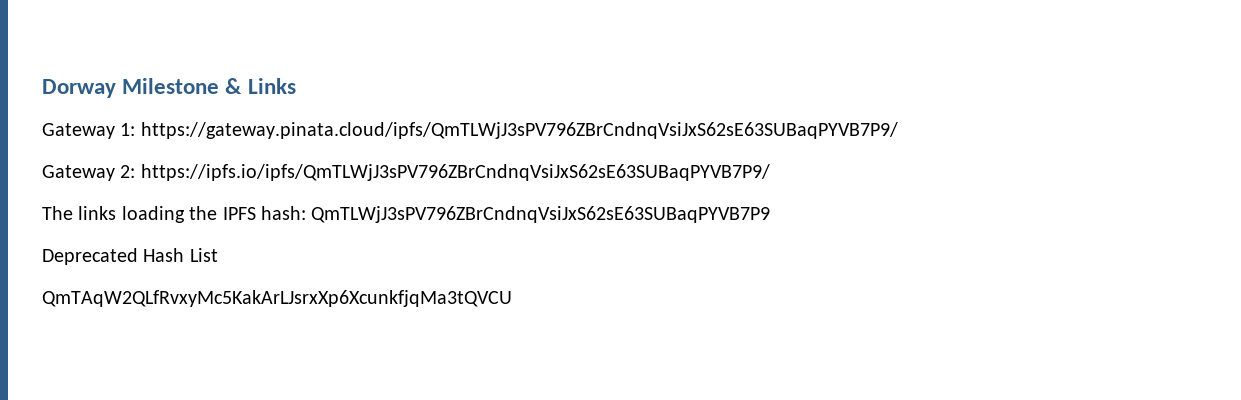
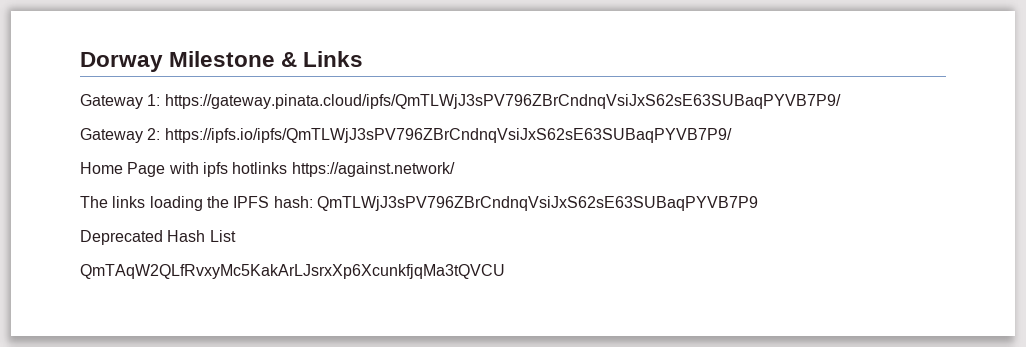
+ Home Page with ipfs hotlinks https://against.network/

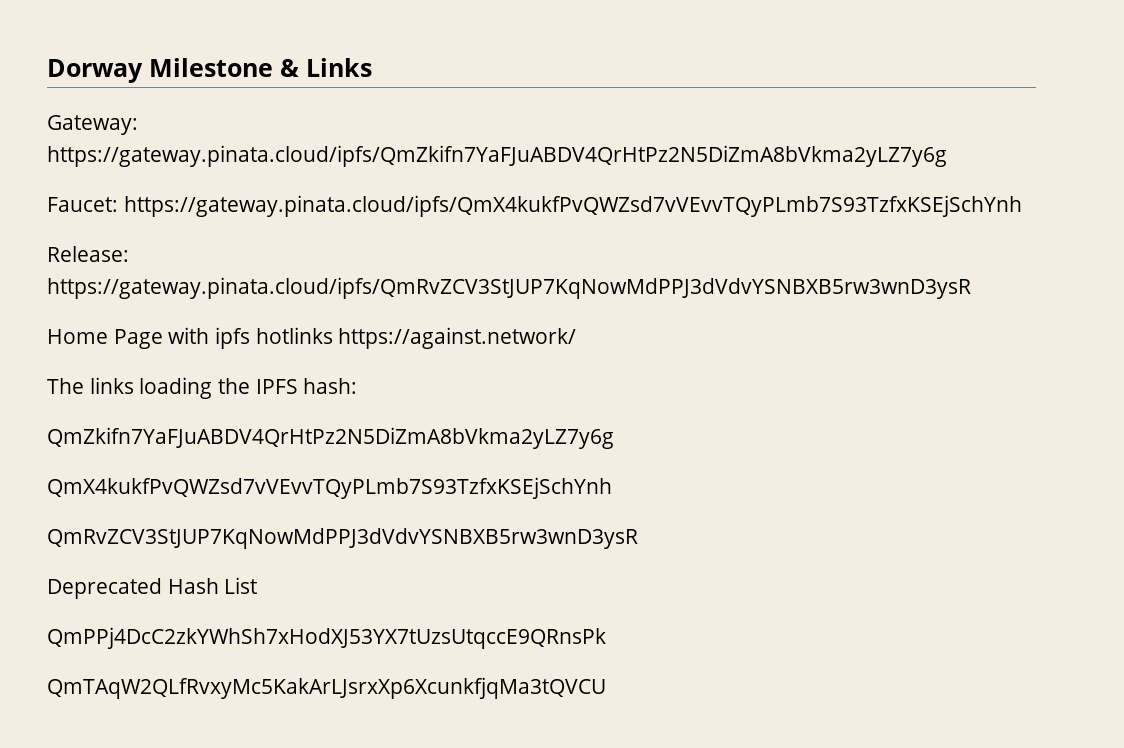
- Gateway 1: https://gateway.pinata.cloud/ipfs/QmTLWjJ3sPV796ZBrCndnqVsiJxS62sE63SUBaqPYVB7P9/
- Gateway 2: https://ipfs.io/ipfs/QmTLWjJ3sPV796ZBrCndnqVsiJxS62sE63SUBaqPYVB7P9/
+ Gateway: https://gateway.pinata.cloud/ipfs/QmZkifn7YaFJuABDV4QrHtPz2N5DiZmA8bVkma2yLZ7y6g
+ Faucet: https://gateway.pinata.cloud/ipfs/QmX4kukfPvQWZsd7vVEvvTQyPLmb7S93TzfxKSEjSchYnh
+ Release: https://gateway.pinata.cloud/ipfs/QmRvZCV3StJUP7KqNowMdPPJ3dVdvYSNBXB5rw3wnD3ysR
- The links loading the IPFS hash: QmTLWjJ3sPV796ZBrCndnqVsiJxS62sE63SUBaqPYVB7P9
+ The links loading the IPFS hash:
+ QmZkifn7YaFJuABDV4QrHtPz2N5DiZmA8bVkma2yLZ7y6g
+ QmX4kukfPvQWZsd7vVEvvTQyPLmb7S93TzfxKSEjSchYnh
+ QmRvZCV3StJUP7KqNowMdPPJ3dVdvYSNBXB5rw3wnD3ysR
+ QmPPj4DcC2zkYWhSh7xHodXJ53YX7tUzsUtqccE9QRnsPk

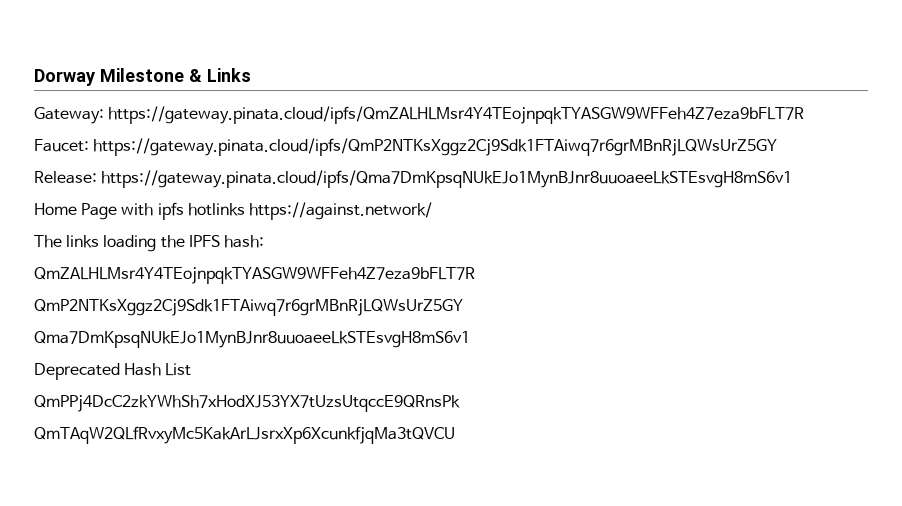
- Gateway: https://gateway.pinata.cloud/ipfs/QmZkifn7YaFJuABDV4QrHtPz2N5DiZmA8bVkma2yLZ7y6g
+ Gateway: https://gateway.pinata.cloud/ipfs/QmZALHLMsr4Y4TEojnpqkTYASGW9WFFeh4Z7eza9bFLT7R
- Faucet: https://gateway.pinata.cloud/ipfs/QmX4kukfPvQWZsd7vVEvvTQyPLmb7S93TzfxKSEjSchYnh
+ Faucet: https://gateway.pinata.cloud/ipfs/QmP2NTKsXggz2Cj9Sdk1FTAiwq7r6grMBnRjLQWsUrZ5GY
- Release: https://gateway.pinata.cloud/ipfs/QmRvZCV3StJUP7KqNowMdPPJ3dVdvYSNBXB5rw3wnD3ysR
+ Release: https://gateway.pinata.cloud/ipfs/Qma7DmKpsqNUkEJo1MynBJnr8uuoaeeLkSTEsvgH8mS6v1
- QmZkifn7YaFJuABDV4QrHtPz2N5DiZmA8bVkma2yLZ7y6g
- QmX4kukfPvQWZsd7vVEvvTQyPLmb7S93TzfxKSEjSchYnh
- QmRvZCV3StJUP7KqNowMdPPJ3dVdvYSNBXB5rw3wnD3ysR
+ QmZALHLMsr4Y4TEojnpqkTYASGW9WFFeh4Z7eza9bFLT7R
+ QmP2NTKsXggz2Cj9Sdk1FTAiwq7r6grMBnRjLQWsUrZ5GY
+ Qma7DmKpsqNUkEJo1MynBJnr8uuoaeeLkSTEsvgH8mS6v1

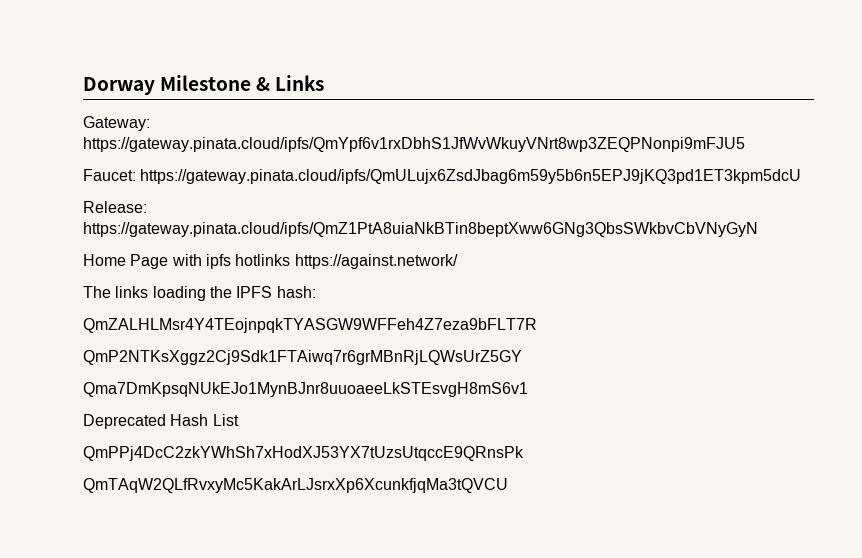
- Gateway: https://gateway.pinata.cloud/ipfs/QmZALHLMsr4Y4TEojnpqkTYASGW9WFFeh4Z7eza9bFLT7R
+ Gateway: https://gateway.pinata.cloud/ipfs/QmYpf6v1rxDbhS1JfWvWkuyVNrt8wp3ZEQPNonpi9mFJU5
- Faucet: https://gateway.pinata.cloud/ipfs/QmP2NTKsXggz2Cj9Sdk1FTAiwq7r6grMBnRjLQWsUrZ5GY
+ Faucet: https://gateway.pinata.cloud/ipfs/QmULujx6ZsdJbag6m59y5b6n5EPJ9jKQ3pd1ET3kpm5dcU
- Release: https://gateway.pinata.cloud/ipfs/Qma7DmKpsqNUkEJo1MynBJnr8uuoaeeLkSTEsvgH8mS6v1
+ Release: https://gateway.pinata.cloud/ipfs/QmZ1PtA8uiaNkBTin8beptXww6GNg3QbsSWkbvCbVNyGyN

